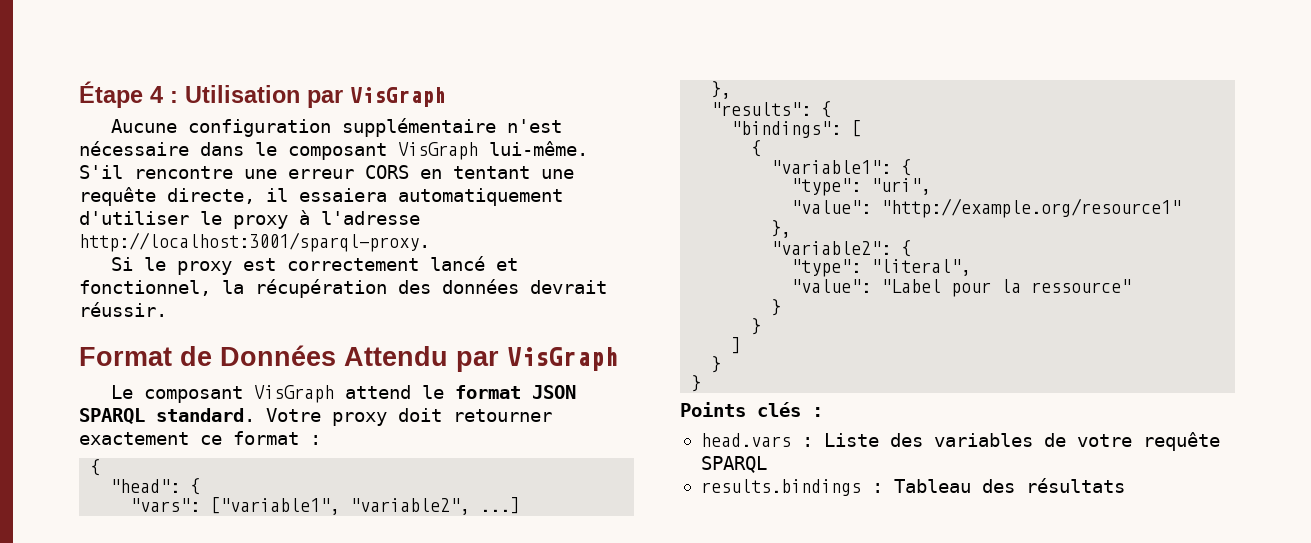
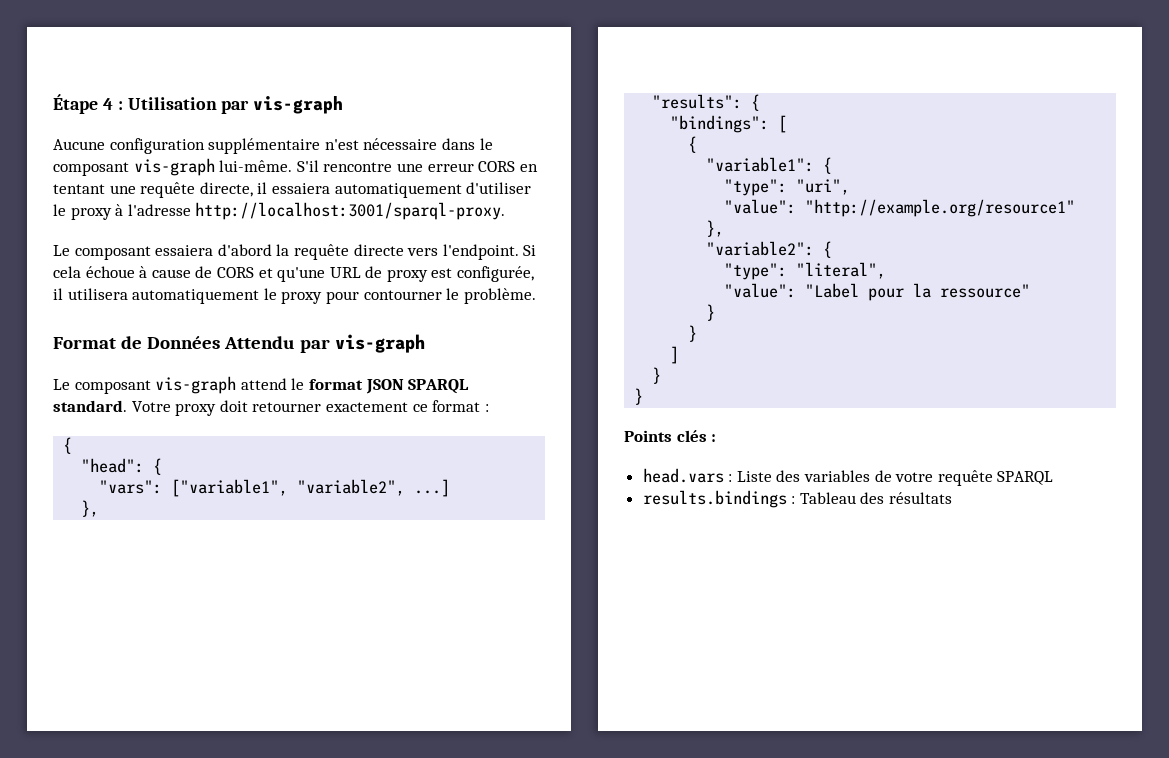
- Étape 4 : Utilisation par VisGraph
+ Étape 4 : Utilisation par vis-graph
- Aucune configuration supplémentaire n'est nécessaire dans le composant VisGraph lui-même.
+ Aucune configuration supplémentaire n'est nécessaire dans le composant vis-graph lui-même.
- Si le proxy est correctement lancé et fonctionnel, la récupération des données devrait réussir.
+ Le composant essaiera d'abord la requête directe vers l'endpoint. Si cela échoue à cause de CORS et qu'une URL de proxy est configurée, il utilisera automatiquement le proxy pour contourner le problème.
- Format de Données Attendu par VisGraph
- Le composant VisGraph attend le format JSON SPARQL standard.
+ Format de Données Attendu par vis-graph
+ Le composant vis-graph attend le format JSON SPARQL standard.

